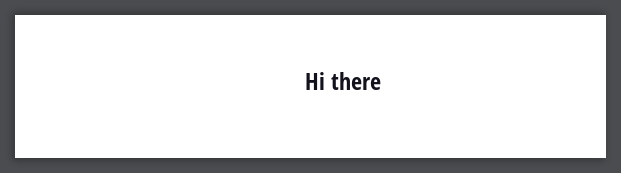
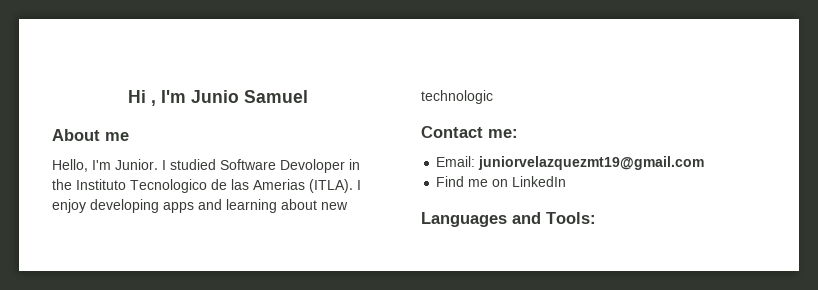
- Hi there
+ Hi , I'm Junio Samuel
+ About me
+ Hello, I'm Junior. I studied Software Devoloper in the Instituto Tecnologico de las Amerias (ITLA). I enjoy developing apps and learning about new technologic
+ Contact me:
+ Email: juniorvelazquezmt19@gmail.com
+ Find me on LinkedIn
+ Languages and Tools:

